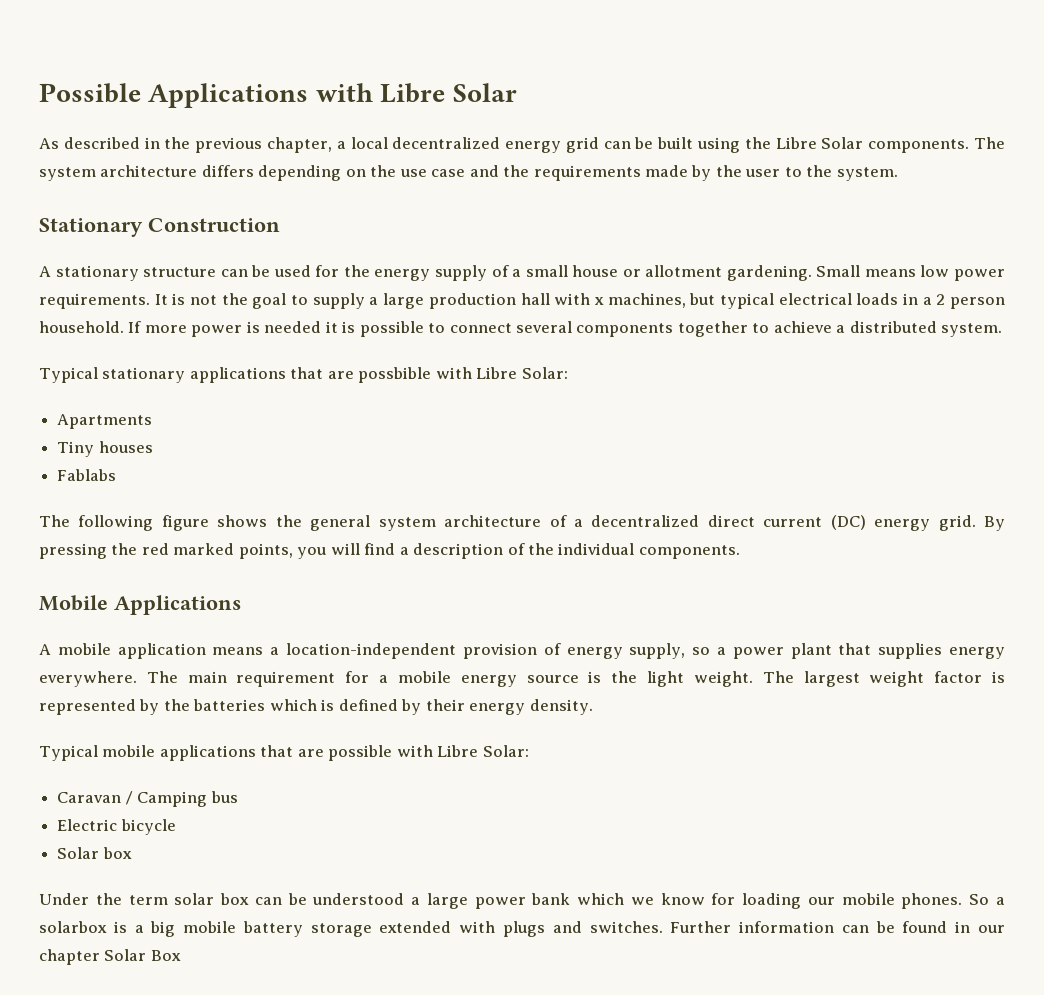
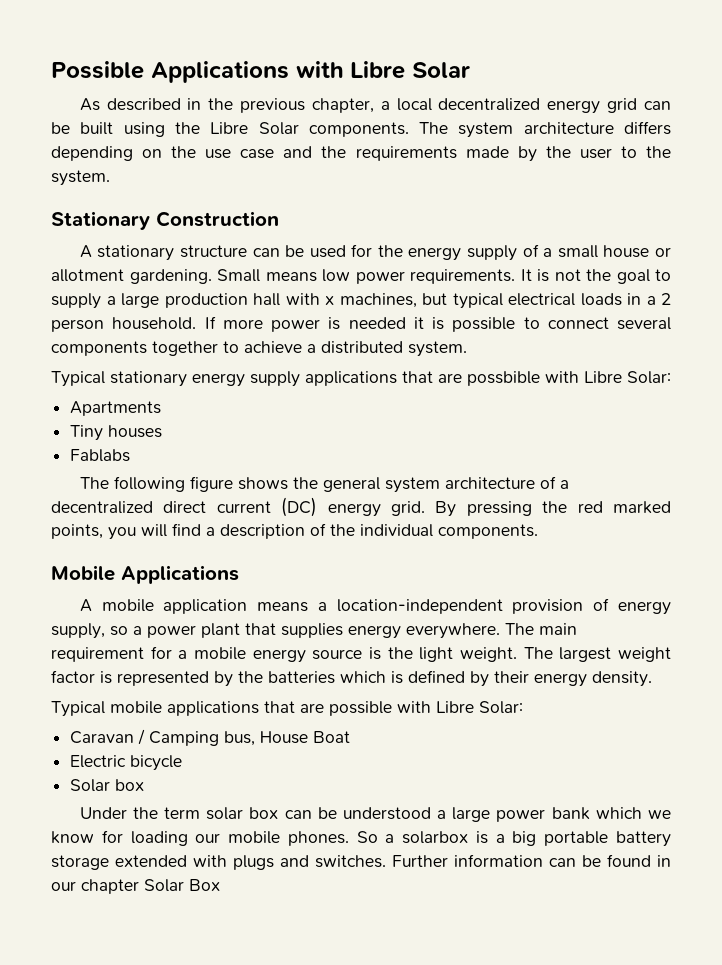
- Typical stationary applications that are possbible with Libre Solar:
+ Typical stationary energy supply applications that are possbible with Libre Solar:
- Caravan / Camping bus
+ Caravan / Camping bus, House Boat
- So a solarbox is a big mobile battery storage extended with plugs and switches.
+ So a solarbox is a big portable battery storage extended with plugs and switches.

